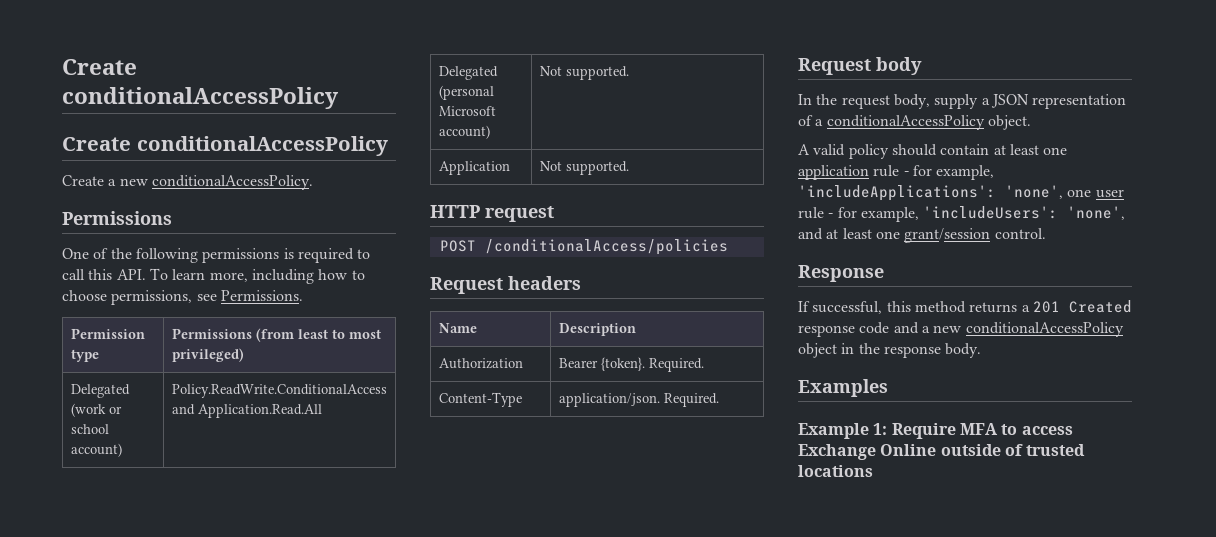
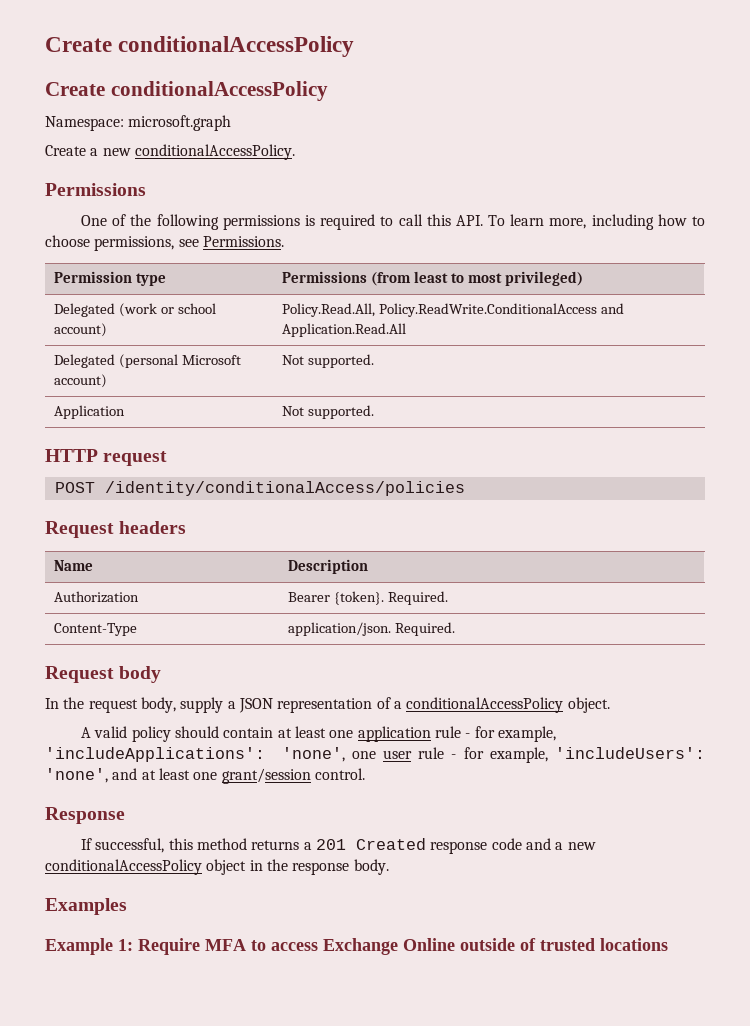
+ Namespace: microsoft.graph
- Delegated (work or school account) | Policy.ReadWrite.ConditionalAccess and Application.Read.All
+ Delegated (work or school account) | Policy.Read.All, Policy.ReadWrite.ConditionalAccess and Application.Read.All
- POST /conditionalAccess/policies
+ POST /identity/conditionalAccess/policies

